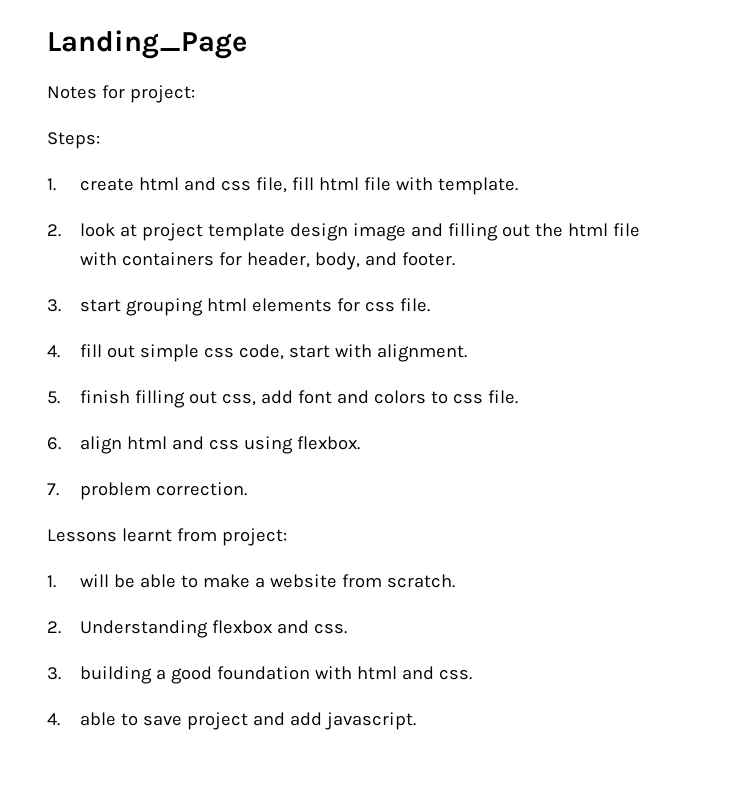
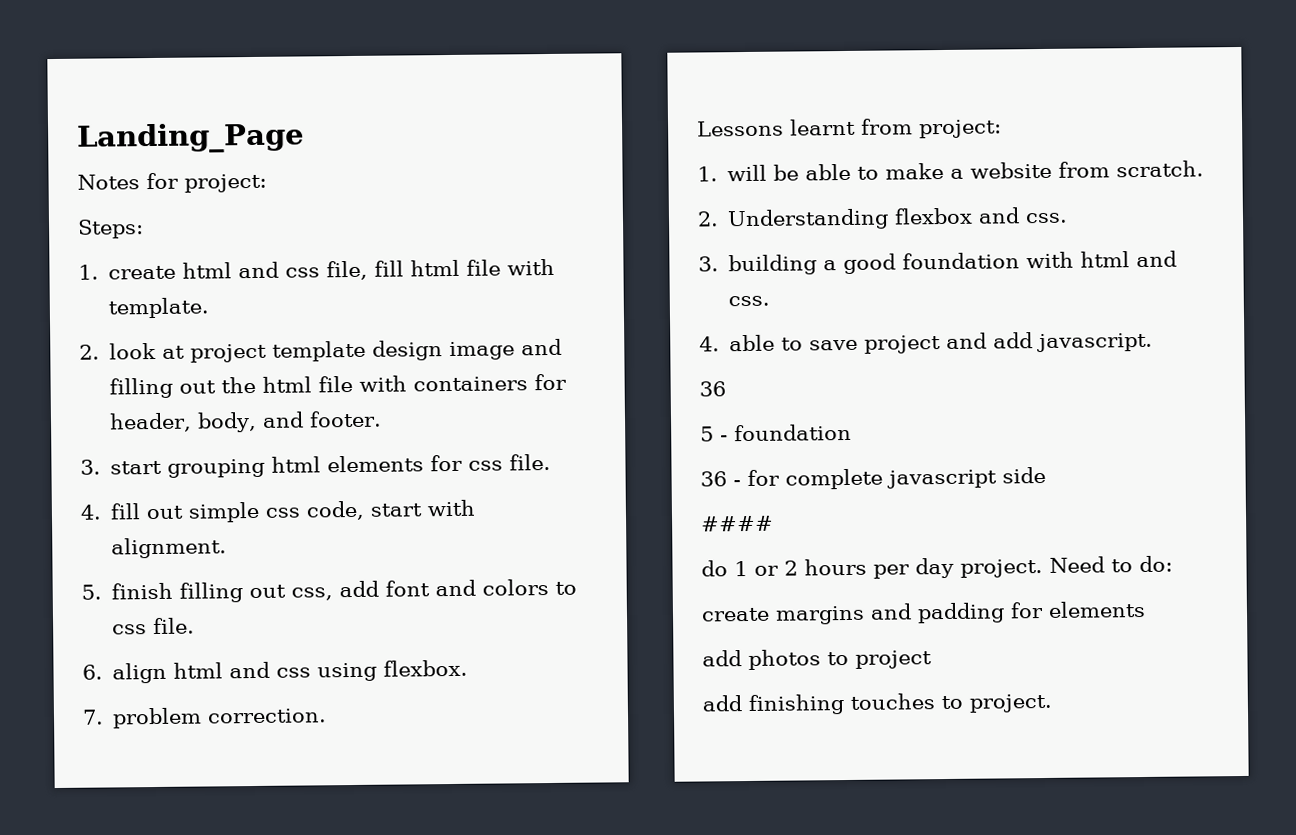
  4. able to save project and add javascript.
+ 36
+ 5 - foundation
+ 36 - for complete javascript side
+ ####
+ do 1 or 2 hours per day project. Need to do:
+ create margins and padding for elements
+ add photos to project
+ add finishing touches to project.

